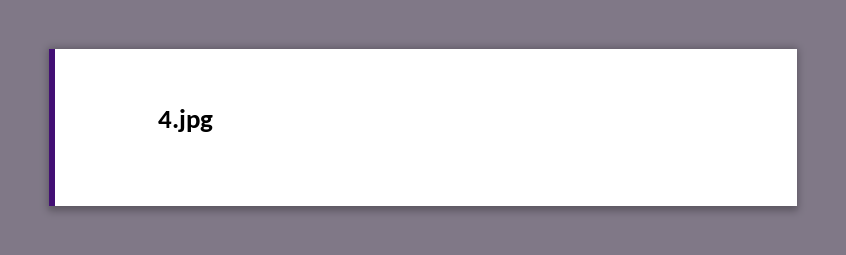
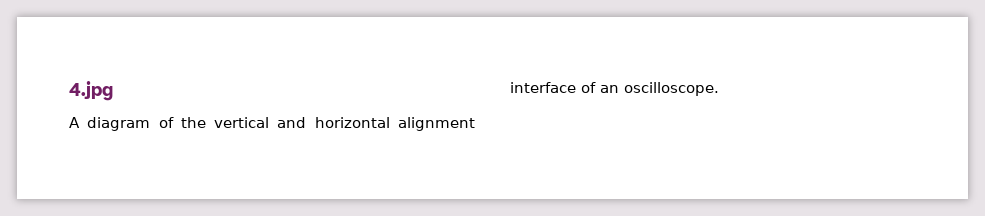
+ A diagram of the vertical and horizontal alignment interface of an oscilloscope.

